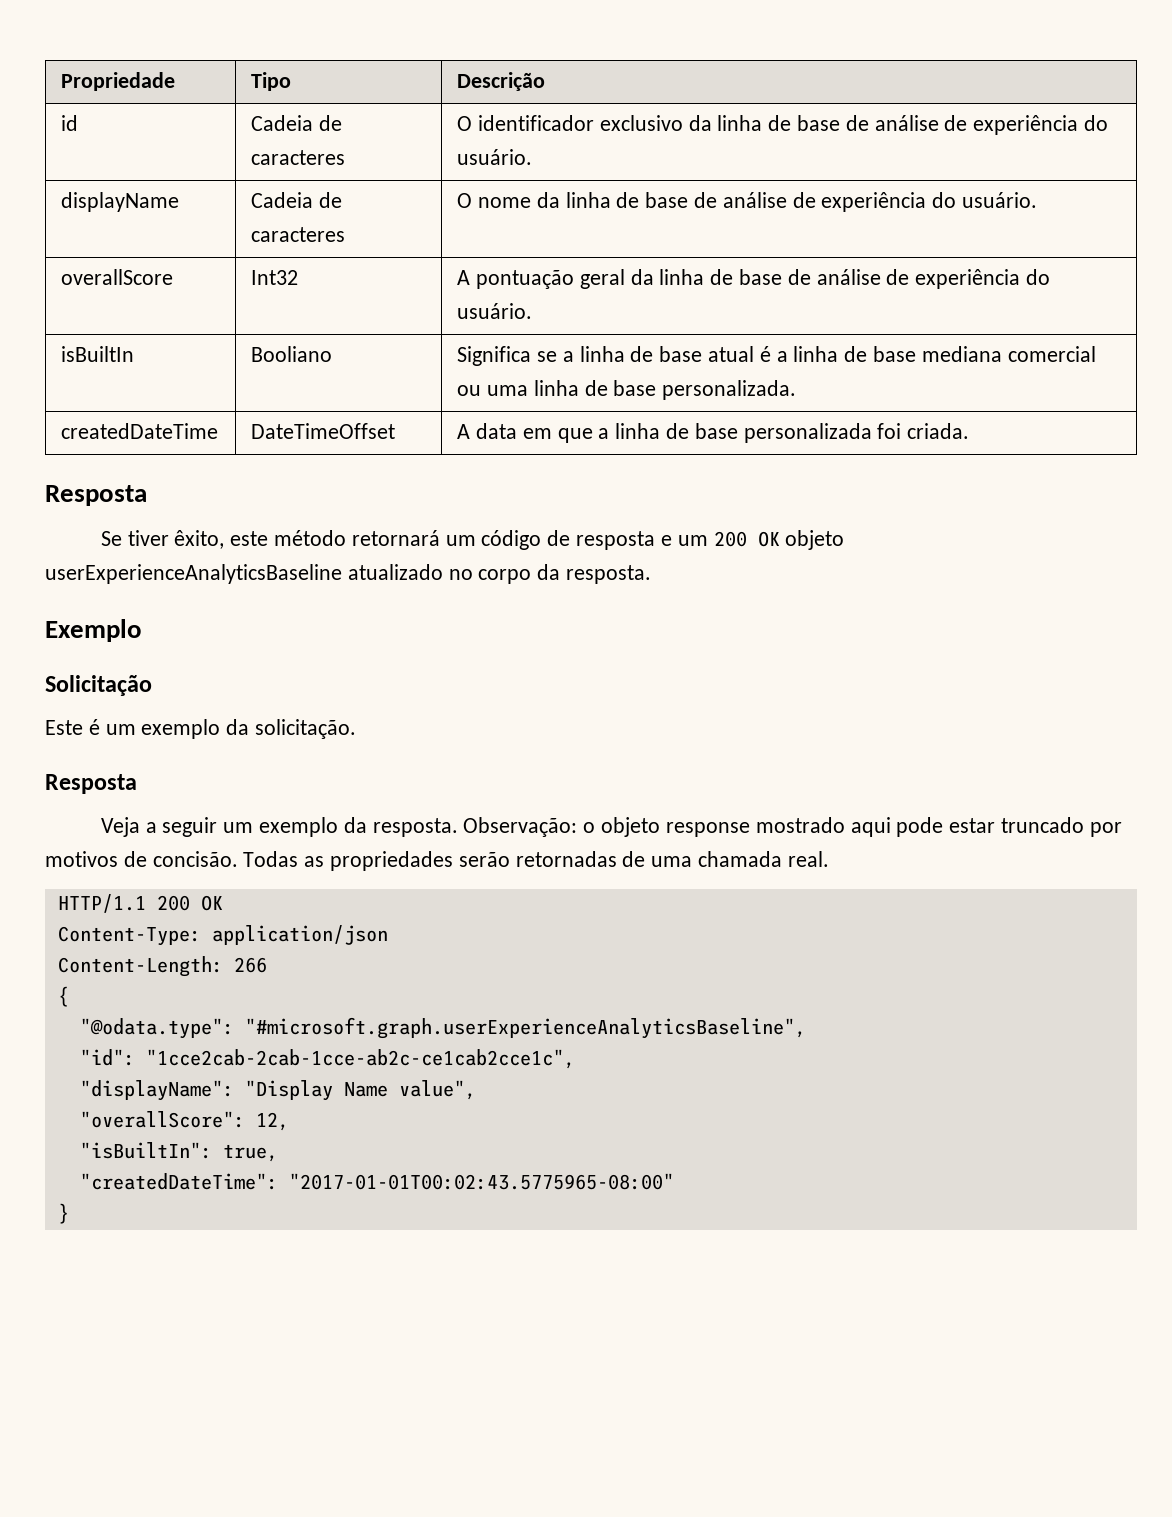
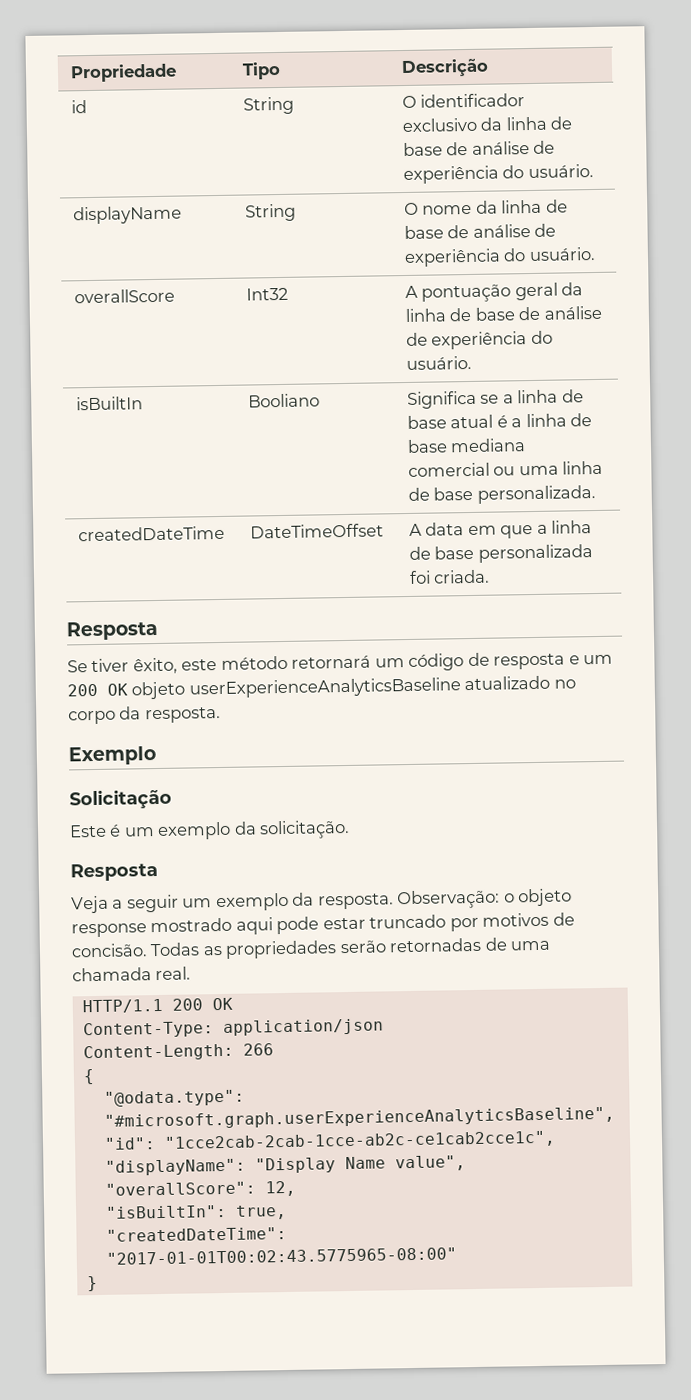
- id | Cadeia de caracteres | O identificador exclusivo da linha de base de análise de experiência do usuário.
+ id | String | O identificador exclusivo da linha de base de análise de experiência do usuário.
- displayName | Cadeia de caracteres | O nome da linha de base de análise de experiência do usuário.
+ displayName | String | O nome da linha de base de análise de experiência do usuário.

